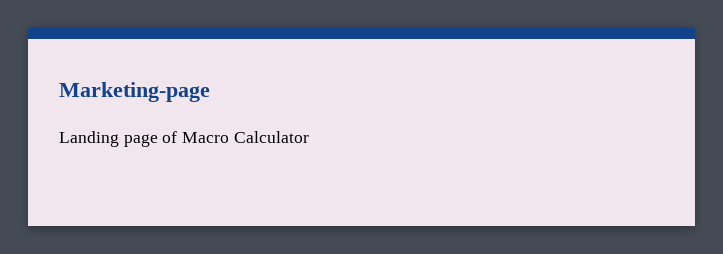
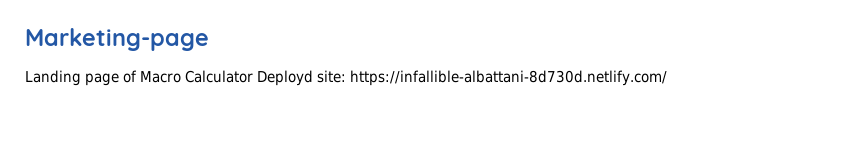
- Landing page of Macro Calculator
+ Landing page of Macro Calculator Deployd site: https://infallible-albattani-8d730d.netlify.com/

